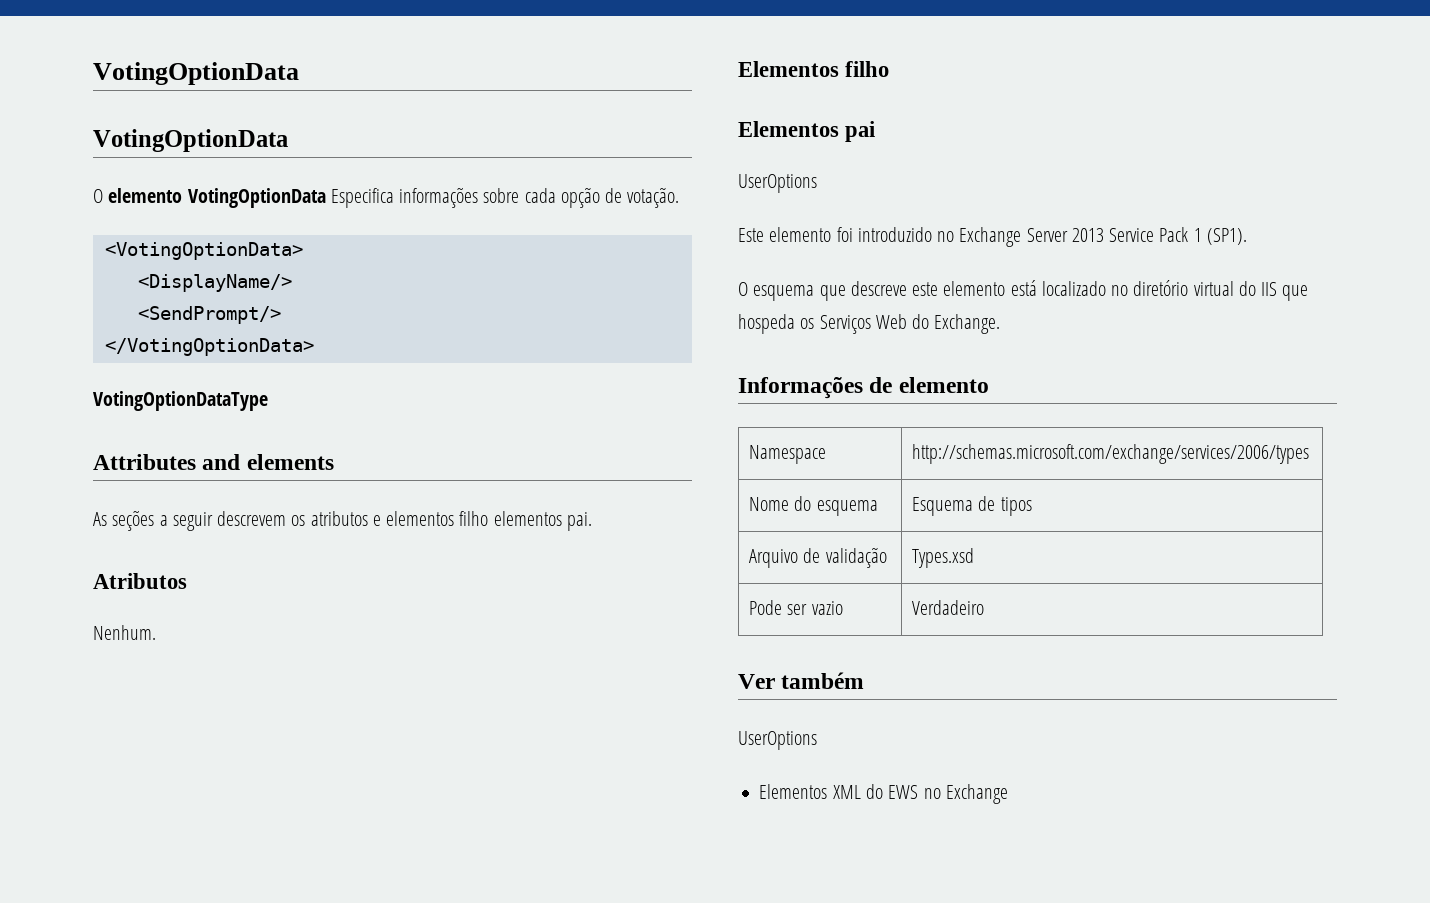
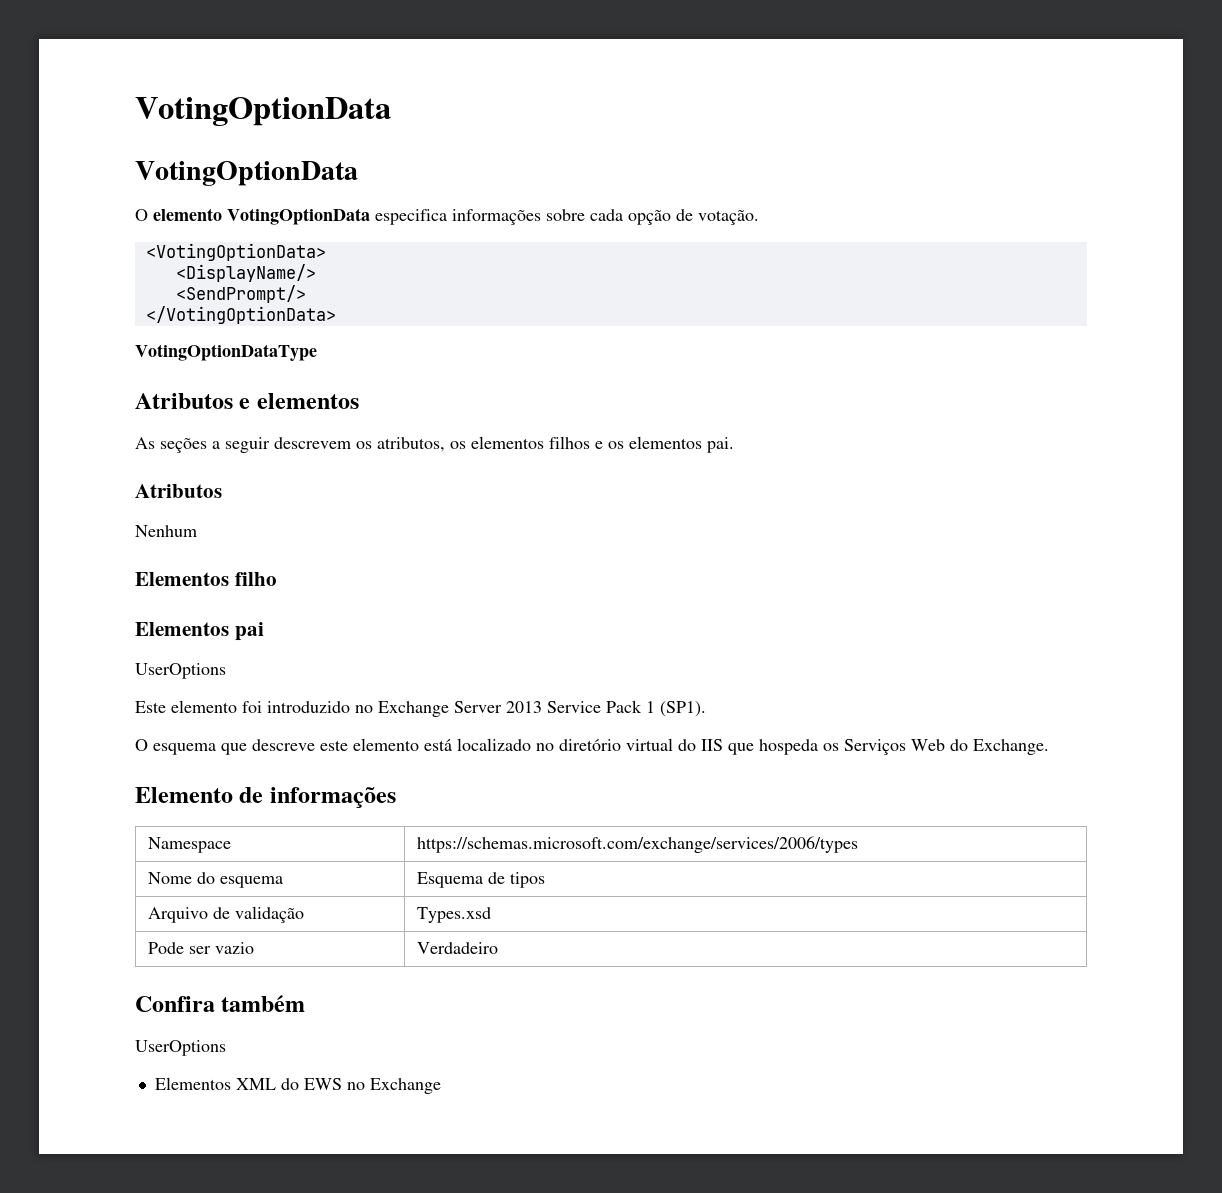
- O elemento VotingOptionData Especifica informações sobre cada opção de votação.
+ O elemento VotingOptionData especifica informações sobre cada opção de votação.
- Attributes and elements
+ Atributos e elementos
- As seções a seguir descrevem os atributos e elementos filho elementos pai.
+ As seções a seguir descrevem os atributos, os elementos filhos e os elementos pai.
- Nenhum.
+ Nenhum
- Informações de elemento
+ Elemento de informações
- Namespace | http://schemas.microsoft.com/exchange/services/2006/types
+ Namespace | https://schemas.microsoft.com/exchange/services/2006/types
- Ver também
+ Confira também

